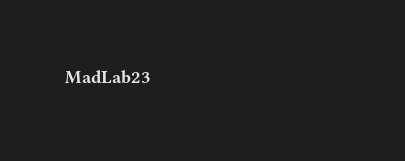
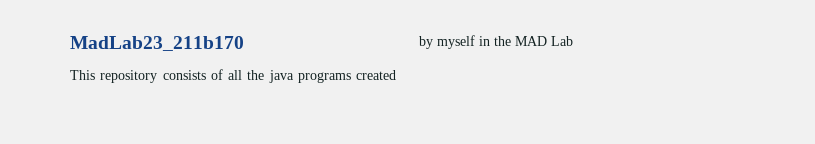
- MadLab23
+ MadLab23_211b170
+ This repository consists of all the java programs created by myself in the MAD Lab

